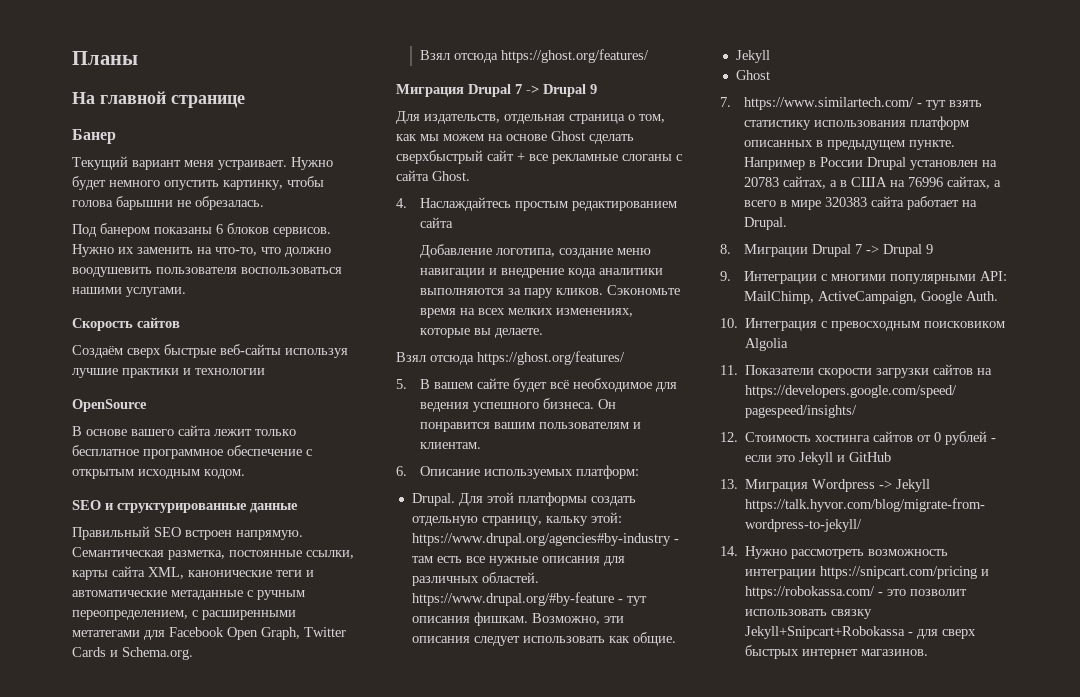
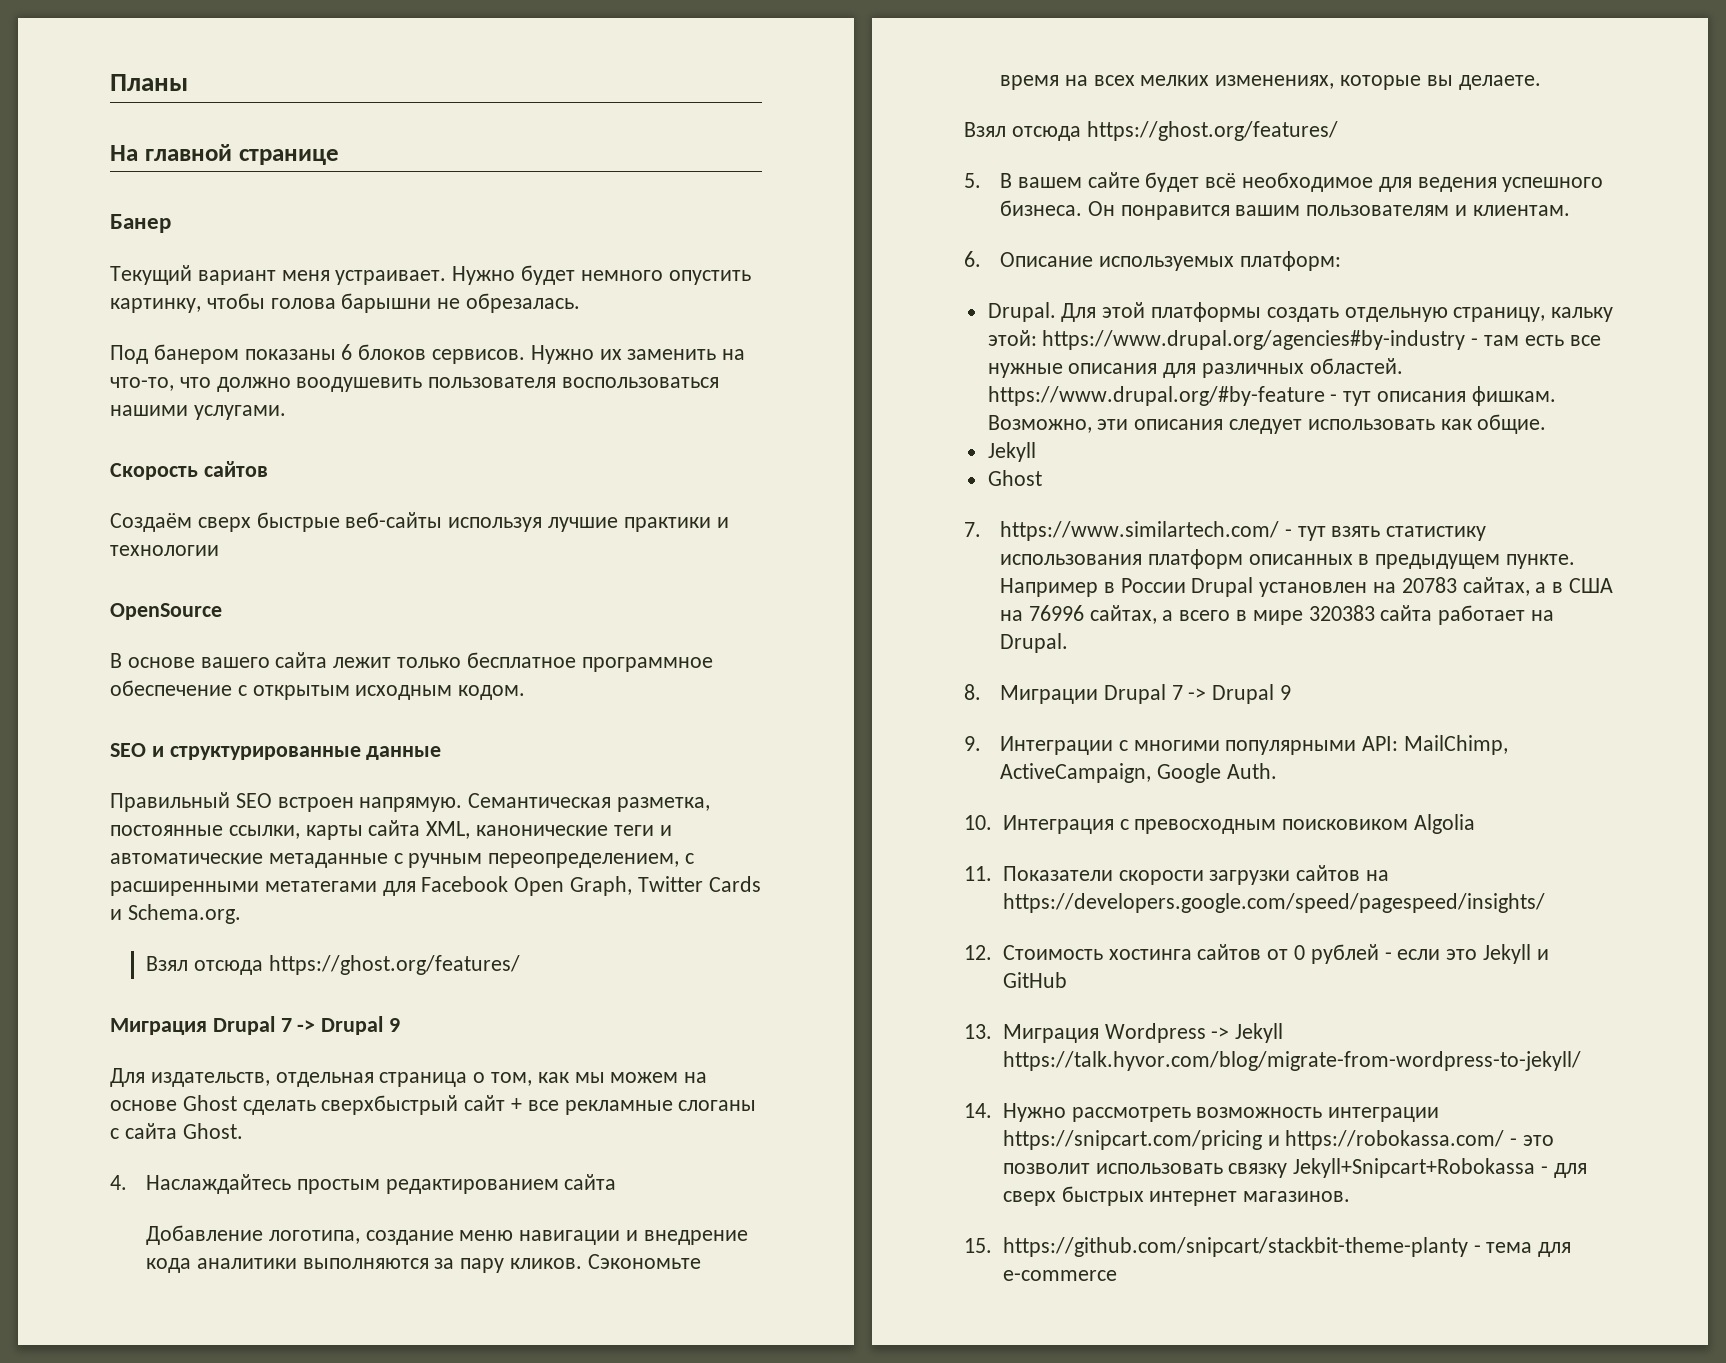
+ 15. https://github.com/snipcart/stackbit-theme-planty - тема для e-commerce

